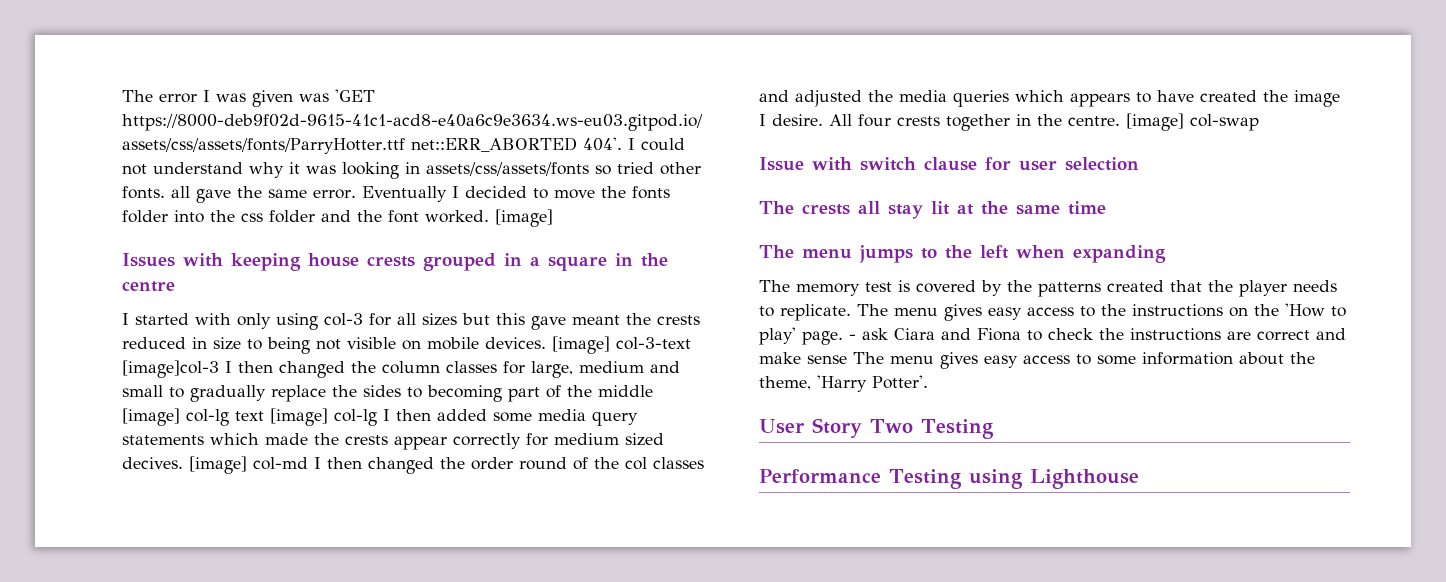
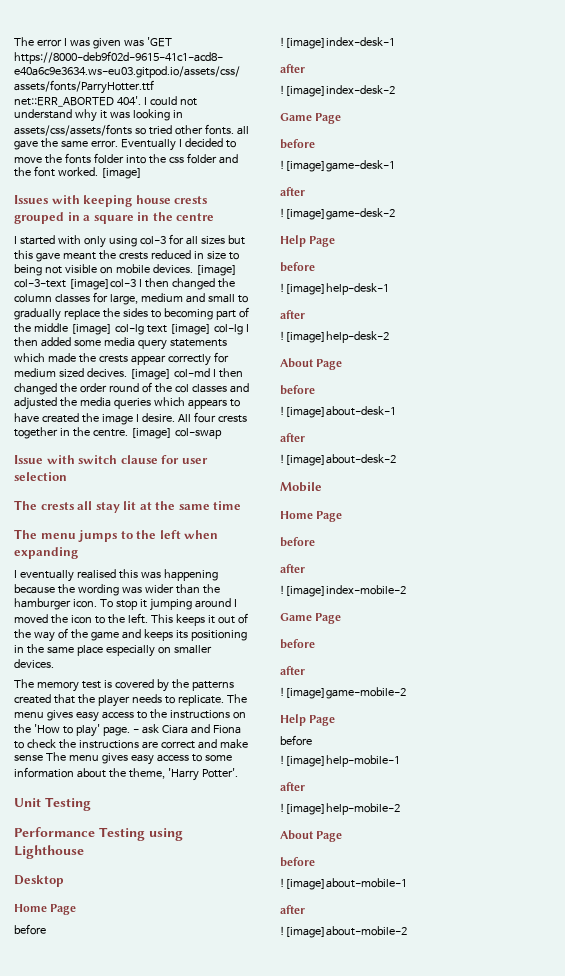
+ I eventually realised this was happening because the wording was wider than the hamburger icon. To stop it jumping around I moved the icon to the left. This keeps it out of the way of the game and keeps its positioning in the same place especially on smaller devices.
- User Story Two Testing
+ Unit Testing
+ Desktop
+ Home Page
+ before
+ ![image]index-desk-1
+ after
+ ![image]index-desk-2
+ Game Page
+ before
+ ![image]game-desk-1
+ after
+ ![image]game-desk-2
+ Help Page
+ before
+ ![image]help-desk-1
+ after
+ ![image]help-desk-2
+ About Page
+ before
+ ![image]about-desk-1
+ after
+ ![image]about-desk-2
+ Mobile
+ Home Page
+ before
+ after
+ ![image]index-mobile-2
+ Game Page
+ before
+ after
+ ![image]game-mobile-2
+ Help Page
+ before
+ ![image]help-mobile-1
+ after
+ ![image]help-mobile-2
+ About Page
+ before
+ ![image]about-mobile-1
+ after
+ ![image]about-mobile-2

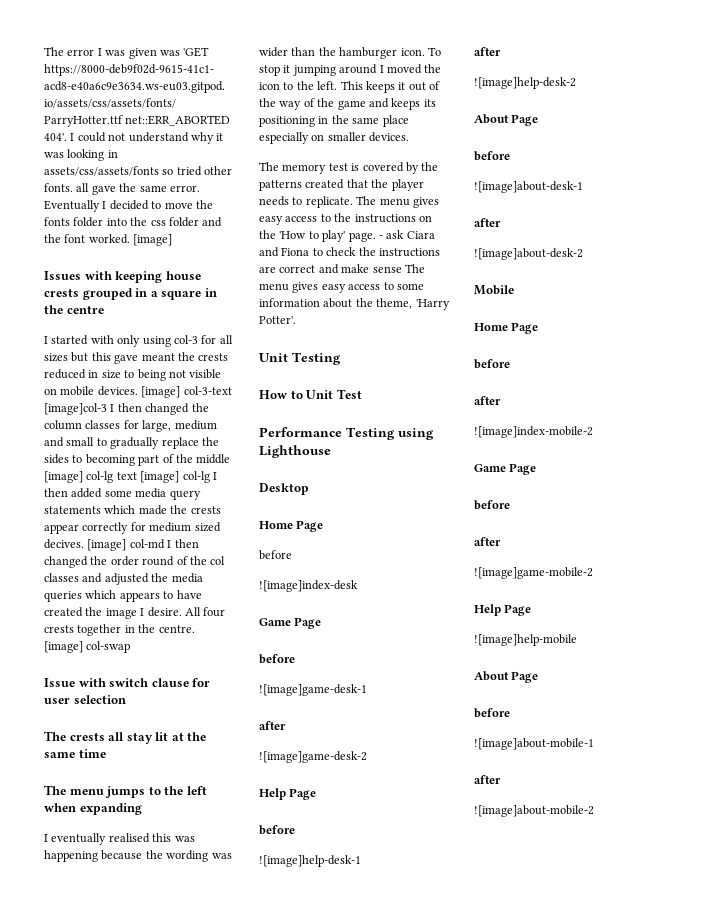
+ How to Unit Test
- ![image]index-desk-1
- after
- ![image]index-desk-2
+ ![image]index-desk
  ![image]game-mobile-2
  Help Page
- before
- ![image]help-mobile-1
- after
- ![image]help-mobile-2
+ ![image]help-mobile

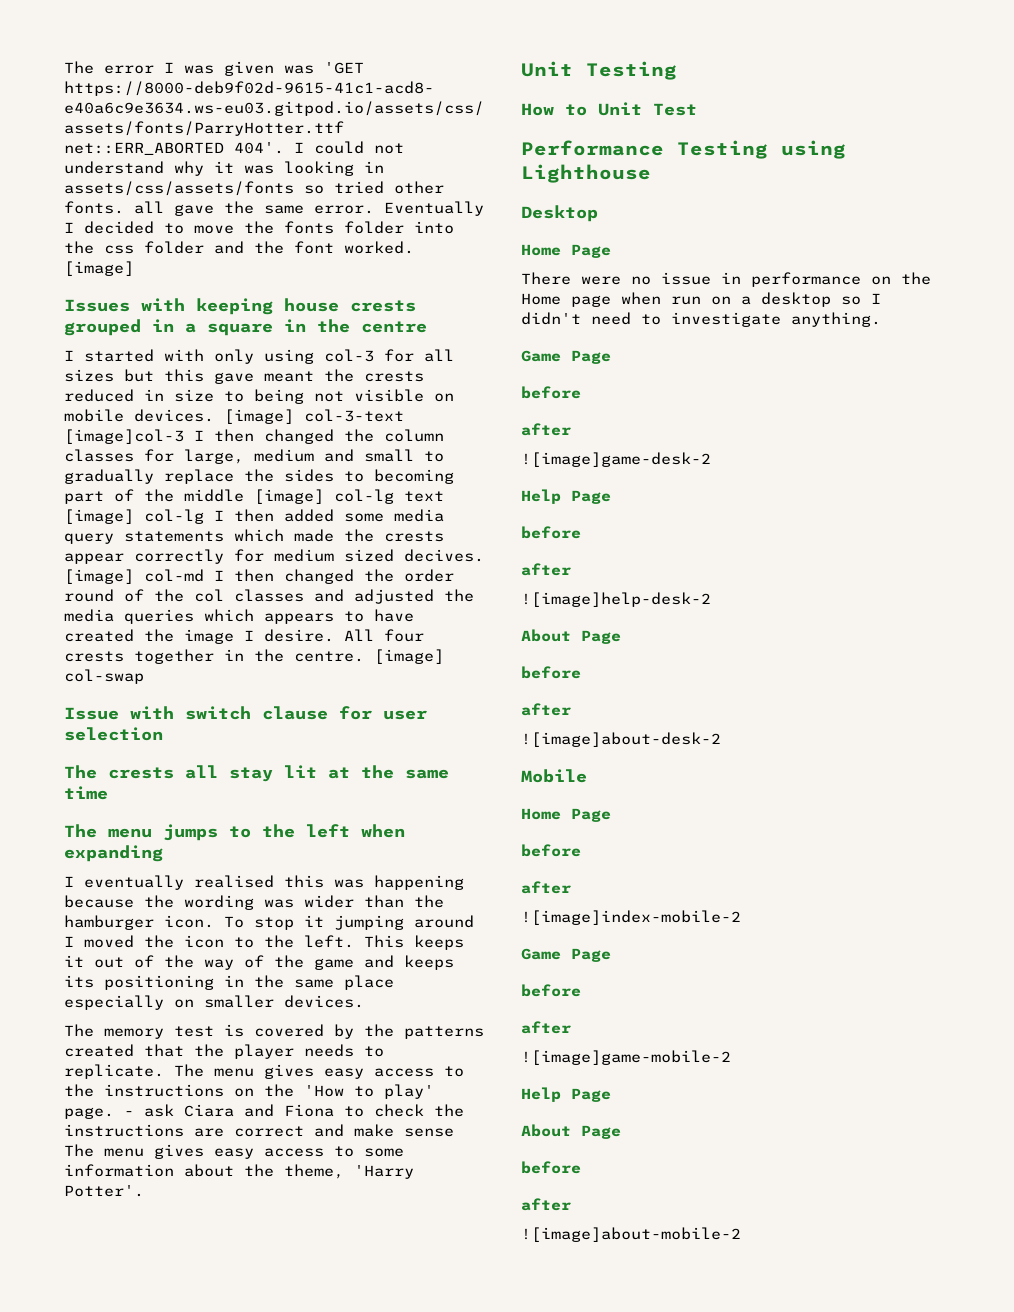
  Desktop
  Home Page
- before
- ![image]index-desk
+ There were no issue in performance on the Home page when run on a desktop so I didn't need to investigate anything.
  Game Page
  before
- ![image]game-desk-1
- ![image]help-desk-1
- ![image]about-desk-1
  ![image]game-mobile-2
  Help Page
- ![image]help-mobile
  About Page
  before
- ![image]about-mobile-1

